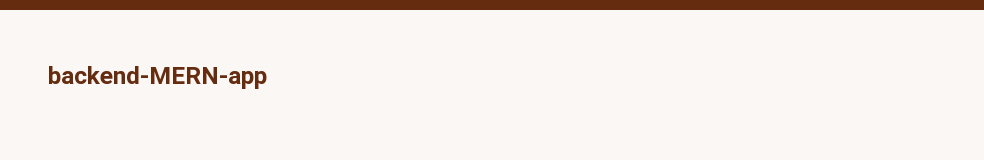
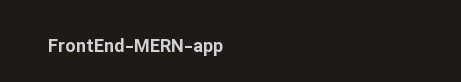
- backend-MERN-app
+ FrontEnd-MERN-app

